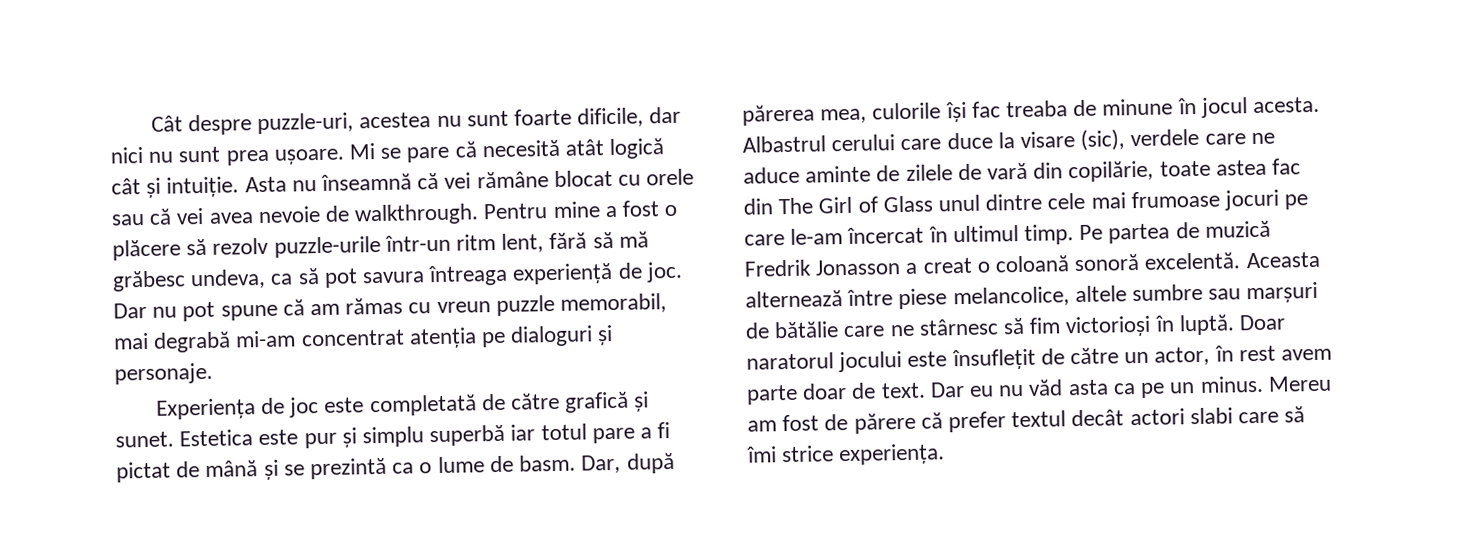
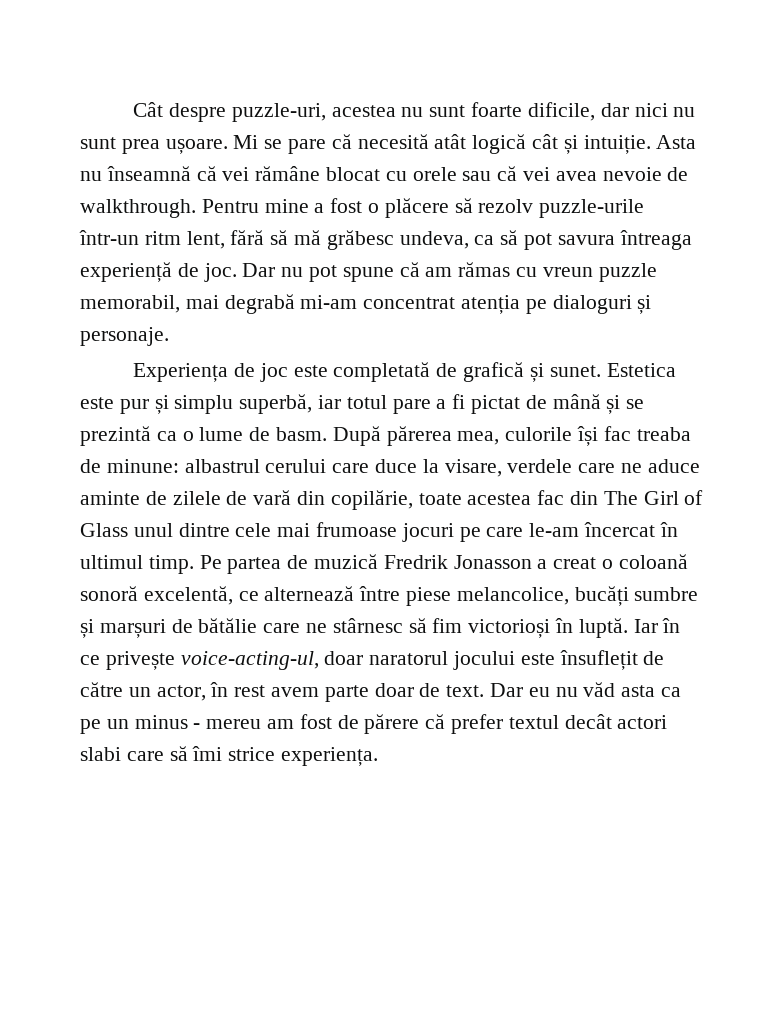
- Experiența de joc este completată de către grafică și sunet.
+ Experiența de joc este completată de grafică și sunet.
- Estetica este pur și simplu superbă iar totul pare a fi pictat de mână și se prezintă ca o lume de basm.
+ Estetica este pur și simplu superbă, iar totul pare a fi pictat de mână și se prezintă ca o lume de basm.
- Dar, după părerea mea, culorile își fac treaba de minune în jocul acesta. Albastrul cerului care duce la visare (sic), verdele care ne aduce aminte de zilele de vară din copilărie, toate astea fac din The Girl of Glass unul dintre cele mai frumoase jocuri pe care le-am încercat în ultimul timp.
+ După părerea mea, culorile își fac treaba de minune: albastrul cerului care duce la visare, verdele care ne aduce aminte de zilele de vară din copilărie, toate acestea fac din The Girl of Glass unul dintre cele mai frumoase jocuri pe care le-am încercat în ultimul timp.
- Pe partea de muzică Fredrik Jonasson a creat o coloană sonoră excelentă. Aceasta alternează între piese melancolice, altele sumbre sau marșuri de bătălie care ne stârnesc să fim victorioși în luptă.
+ Pe partea de muzică Fredrik Jonasson a creat o coloană sonoră excelentă, ce alternează între piese melancolice, bucăți sumbre și marșuri de bătălie care ne stârnesc să fim victorioși în luptă.
- Doar naratorul jocului este însuflețit de către un actor, în rest avem parte doar de text.
+ Iar în ce privește voice-acting-ul, doar naratorul jocului este însuflețit de către un actor, în rest avem parte doar de text.
- Dar eu nu văd asta ca pe un minus. Mereu am fost de părere că prefer textul decât actori slabi care să îmi strice experiența.
+ Dar eu nu văd asta ca pe un minus - mereu am fost de părere că prefer textul decât actori slabi care să îmi strice experiența.

